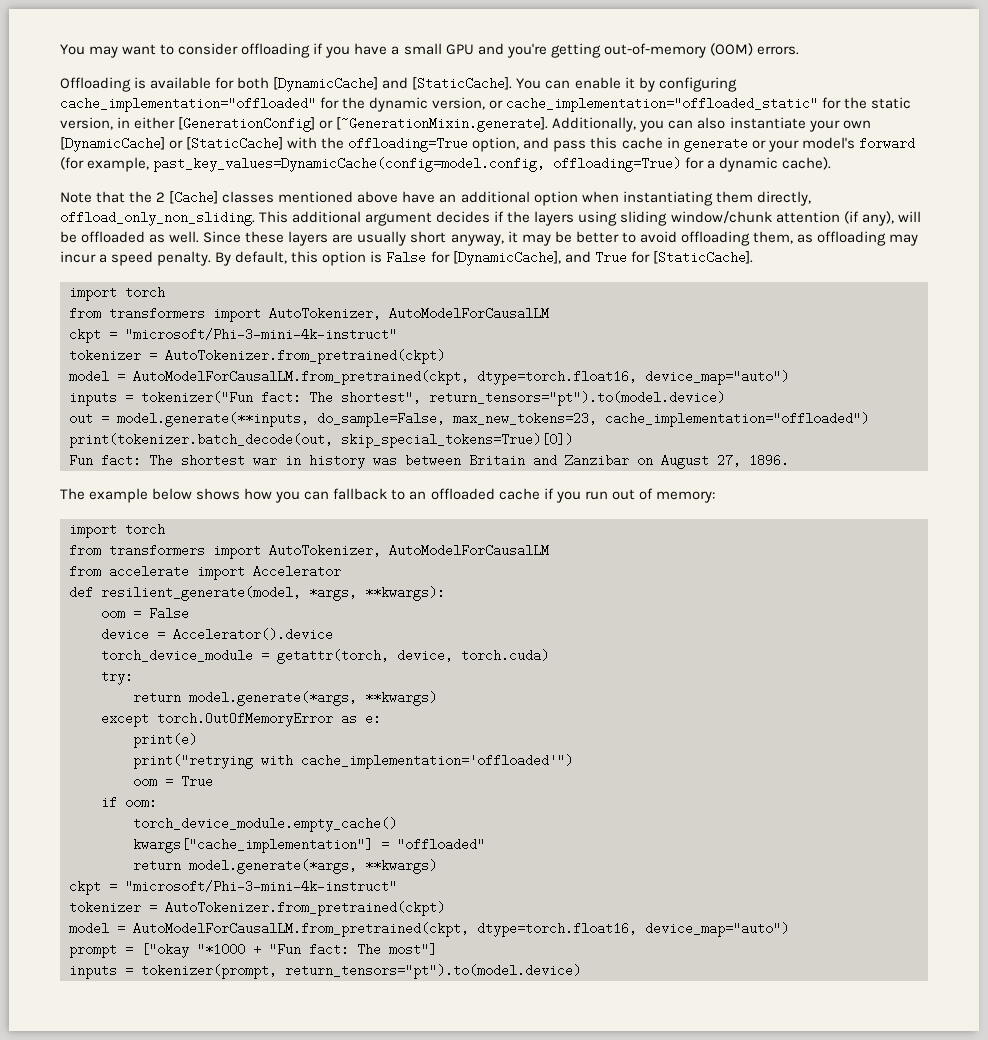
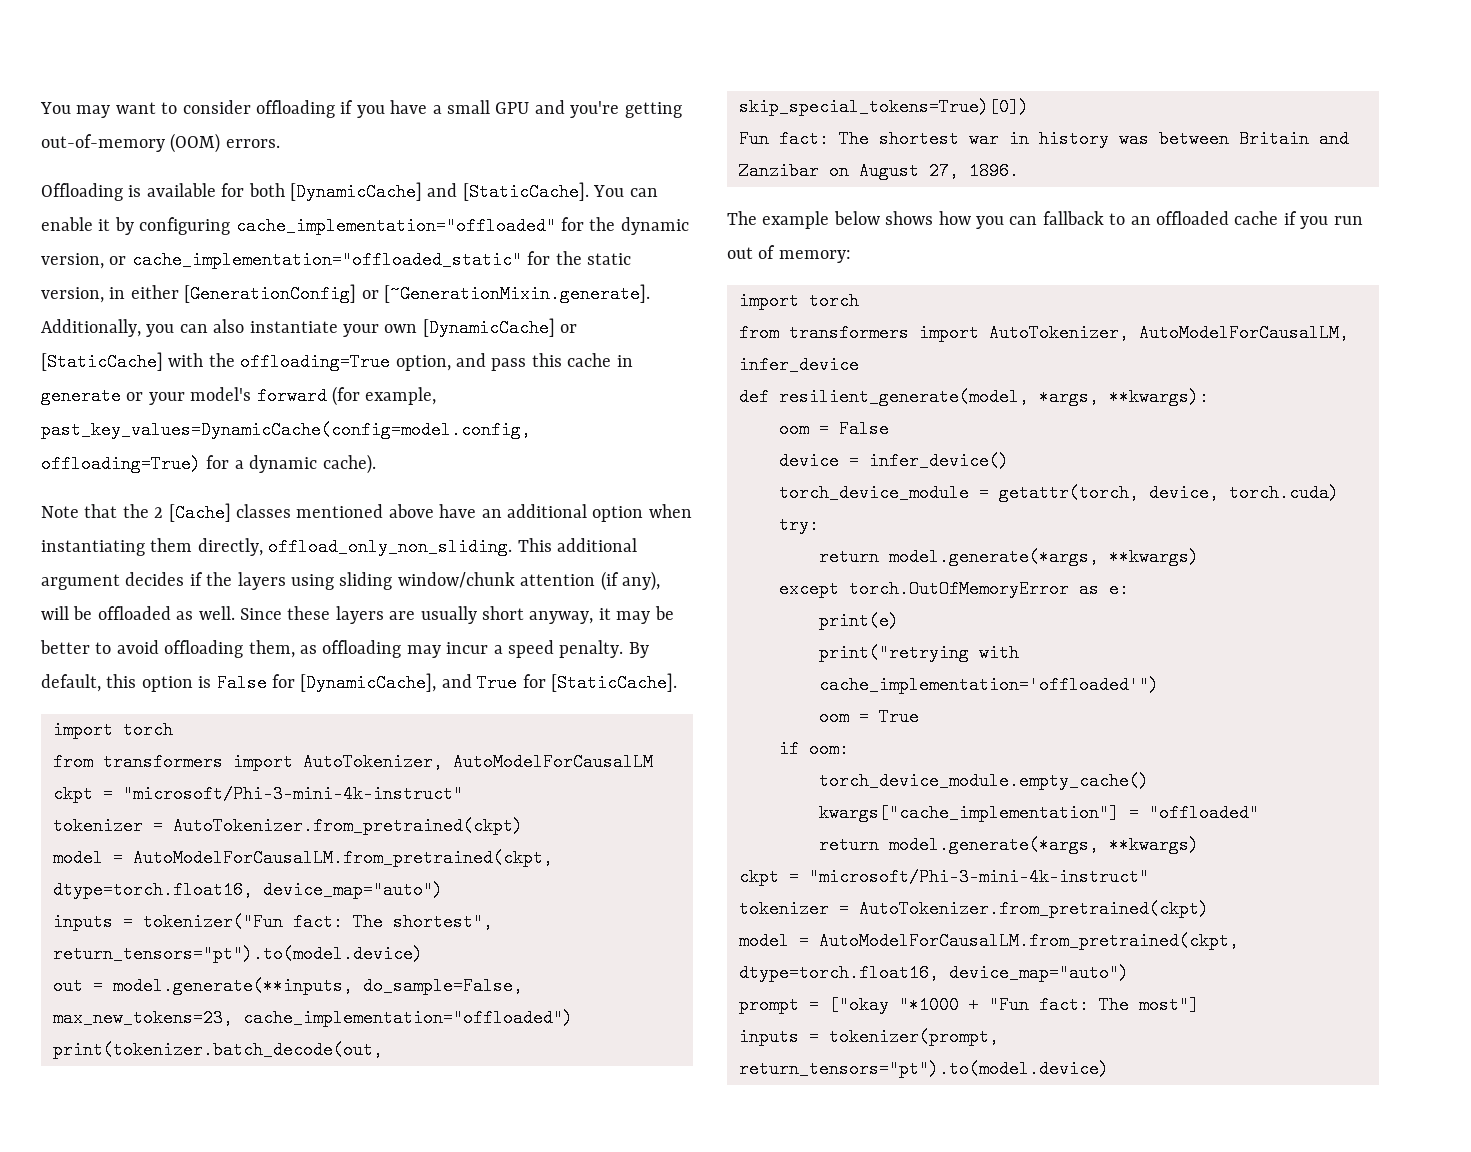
  The example below shows how you can fallback to an offloaded cache if you run out of memory:
  import torch
- from transformers import AutoTokenizer, AutoModelForCausalLM
- from accelerate import Accelerator
+ from transformers import AutoTokenizer, AutoModelForCausalLM, infer_device
- device = Accelerator().device
+ device = infer_device()

